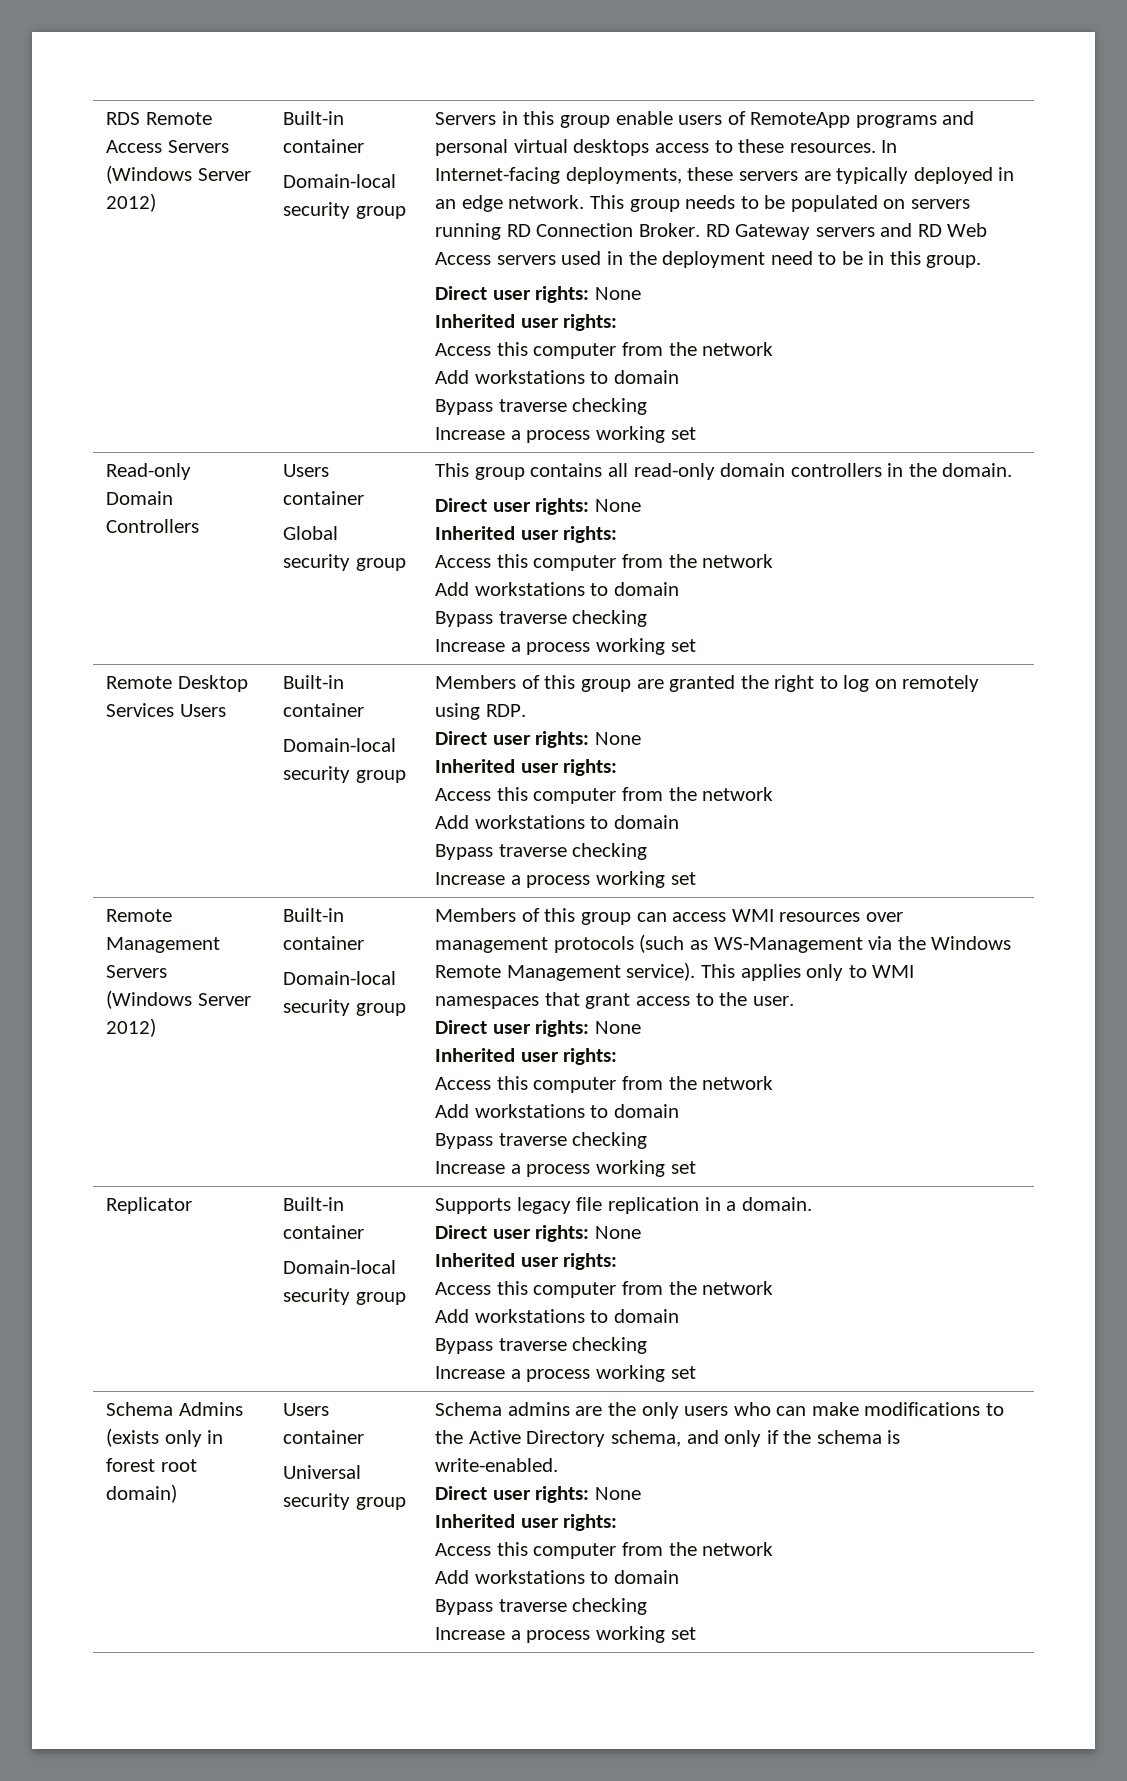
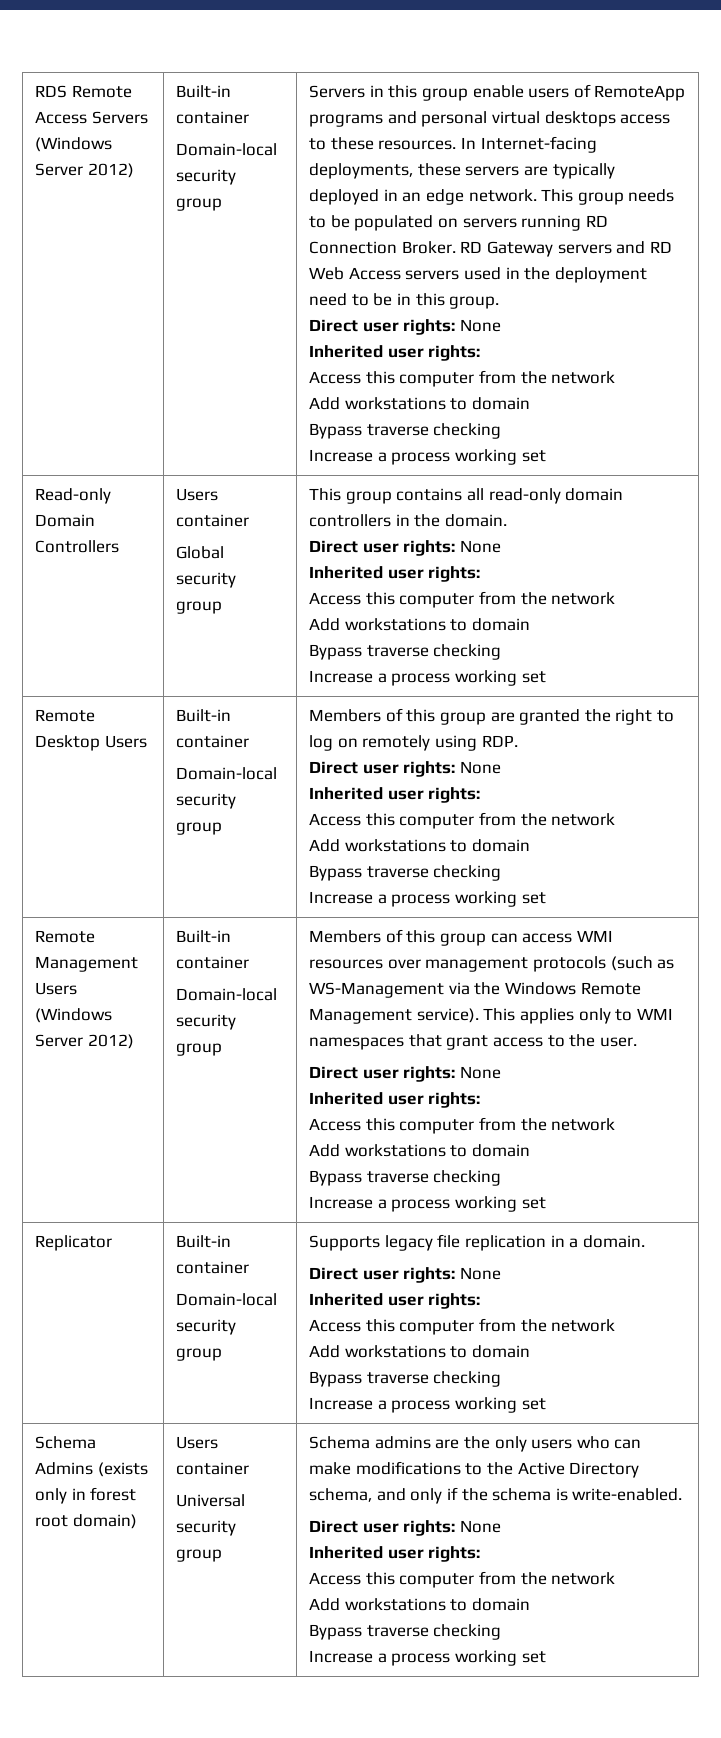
- Remote Desktop Services Users
+ Remote Desktop Users
- Remote Management Servers (Windows Server 2012)
+ Remote Management Users (Windows Server 2012)

